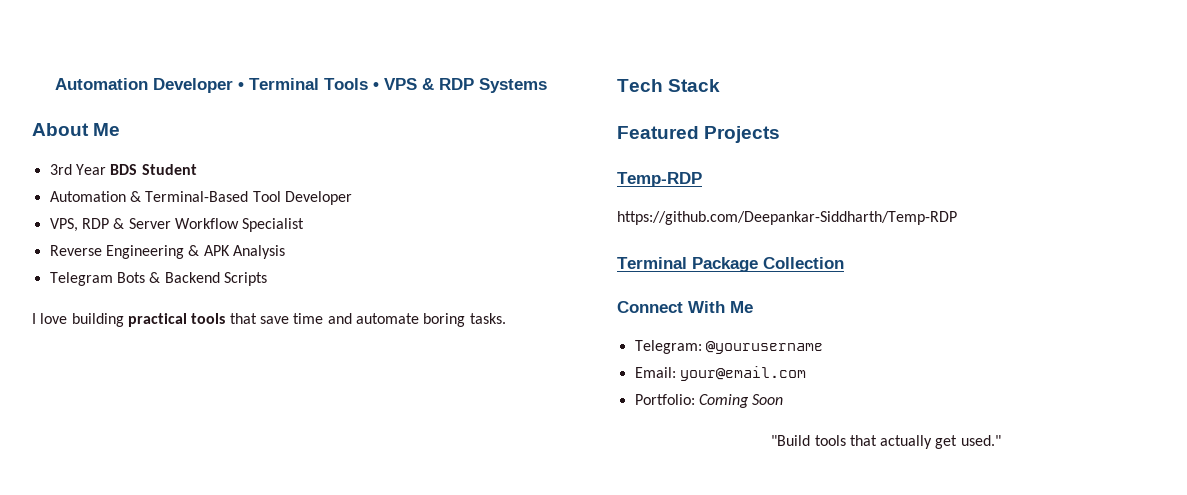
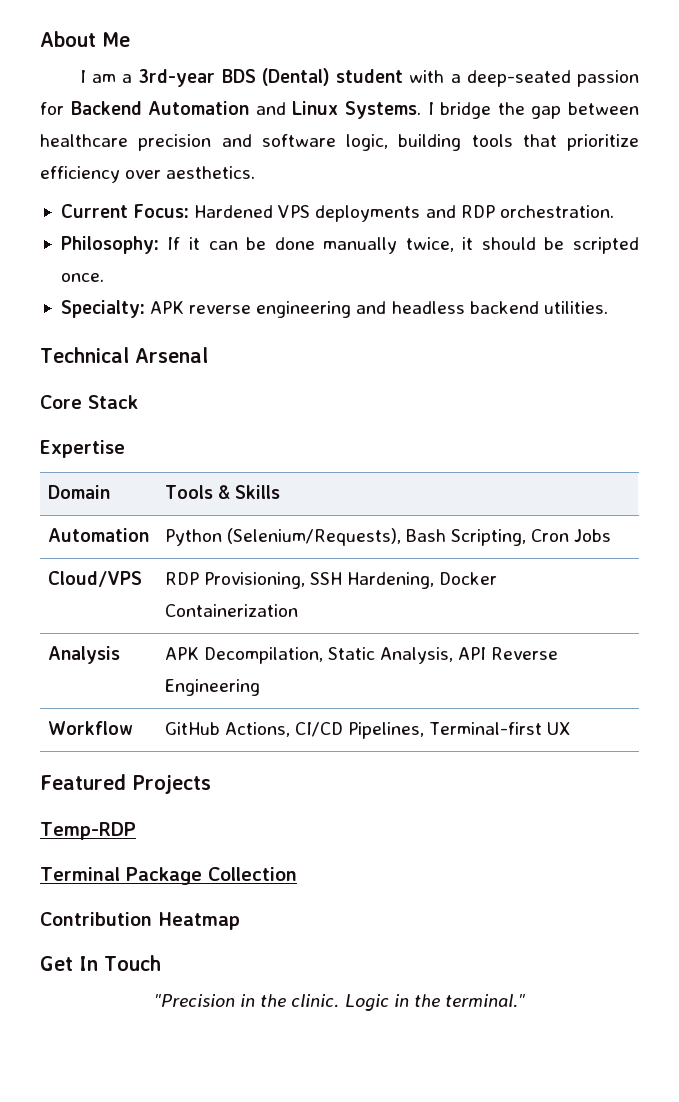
- Automation Developer • Terminal Tools • VPS & RDP Systems
  About Me
- 3rd Year BDS Student
- Automation & Terminal-Based Tool Developer
- VPS, RDP & Server Workflow Specialist
- Reverse Engineering & APK Analysis
- Telegram Bots & Backend Scripts
- I love building practical tools that save time and automate boring tasks.
- Tech Stack
+ I am a 3rd-year BDS (Dental) student with a deep-seated passion for Backend Automation and Linux Systems. I bridge the gap between healthcare precision and software logic, building tools that prioritize efficiency over aesthetics.
+ Current Focus: Hardened VPS deployments and RDP orchestration.
+ Philosophy: If it can be done manually twice, it should be scripted once.
+ Specialty: APK reverse engineering and headless backend utilities.
+ Technical Arsenal
+ Core Stack
+ Expertise
+ Domain | Tools & Skills
+ Automation | Python (Selenium/Requests), Bash Scripting, Cron Jobs
+ Cloud/VPS | RDP Provisioning, SSH Hardening, Docker Containerization
+ Analysis | APK Decompilation, Static Analysis, API Reverse Engineering
+ Workflow | GitHub Actions, CI/CD Pipelines, Terminal-first UX
- https://github.com/Deepankar-Siddharth/Temp-RDP
- Connect With Me
- Telegram: @yourusername
- Email: your@email.com
- Portfolio: Coming Soon
- "Build tools that actually get used."
+ Contribution Heatmap
+ Get In Touch
+ "Precision in the clinic. Logic in the terminal."

